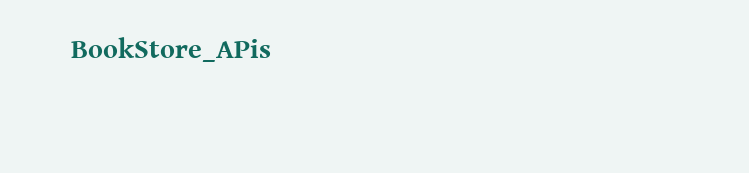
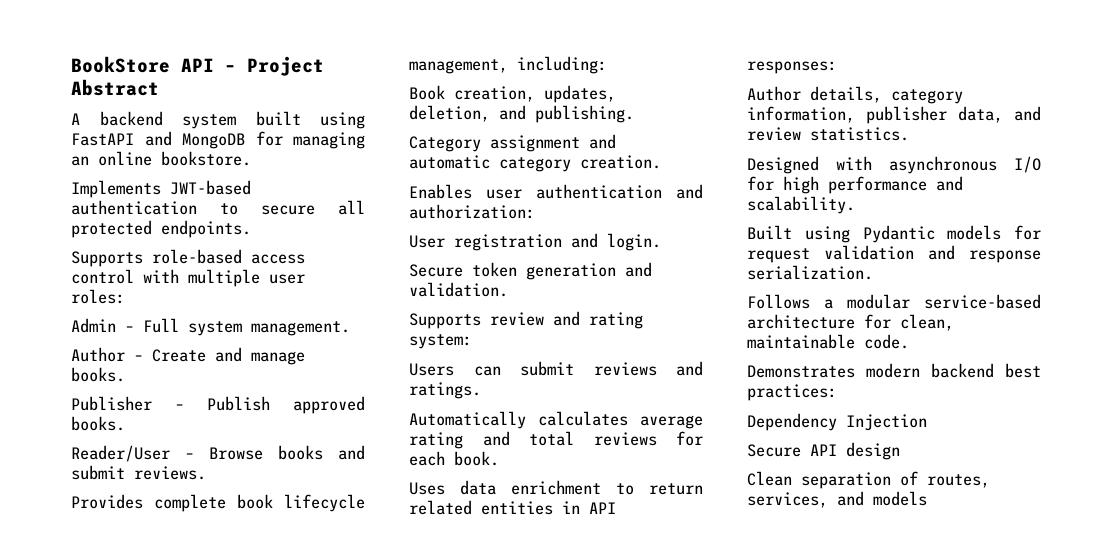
- BookStore_APis
+ BookStore API – Project Abstract
+ A backend system built using FastAPI and MongoDB for managing an online bookstore.
+ Implements JWT-based authentication to secure all protected endpoints.
+ Supports role-based access control with multiple user roles:
+ Admin – Full system management.
+ Author – Create and manage books.
+ Publisher – Publish approved books.
+ Reader/User – Browse books and submit reviews.
+ Provides complete book lifecycle management, including:
+ Book creation, updates, deletion, and publishing.
+ Category assignment and automatic category creation.
+ Enables user authentication and authorization:
+ User registration and login.
+ Secure token generation and validation.
+ Supports review and rating system:
+ Users can submit reviews and ratings.
+ Automatically calculates average rating and total reviews for each book.
+ Uses data enrichment to return related entities in API responses:
+ Author details, category information, publisher data, and review statistics.
+ Designed with asynchronous I/O for high performance and scalability.
+ Built using Pydantic models for request validation and response serialization.
+ Follows a modular service-based architecture for clean, maintainable code.
+ Demonstrates modern backend best practices:
+ Dependency Injection
+ Secure API design
+ Clean separation of routes, services, and models

